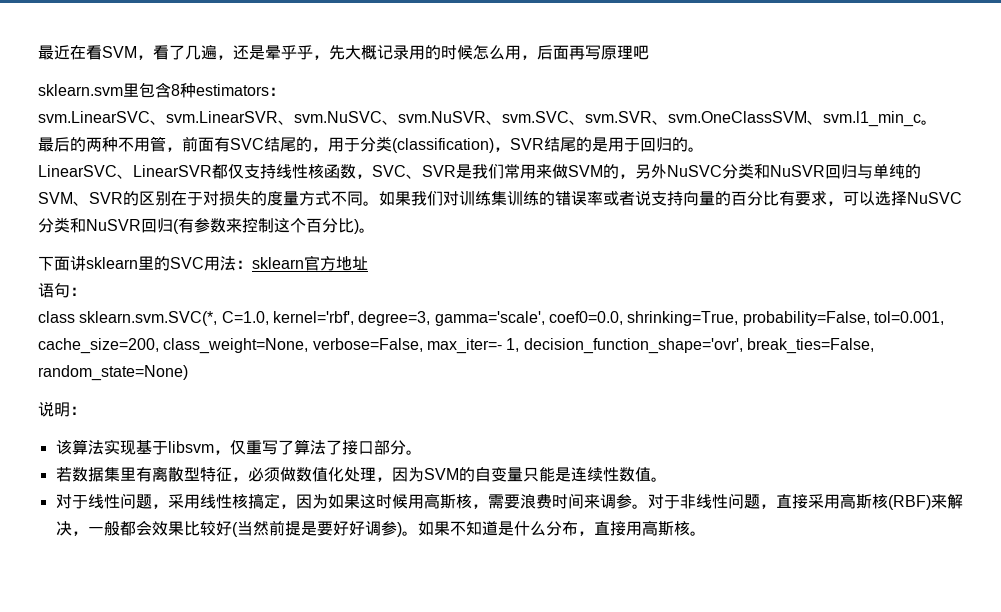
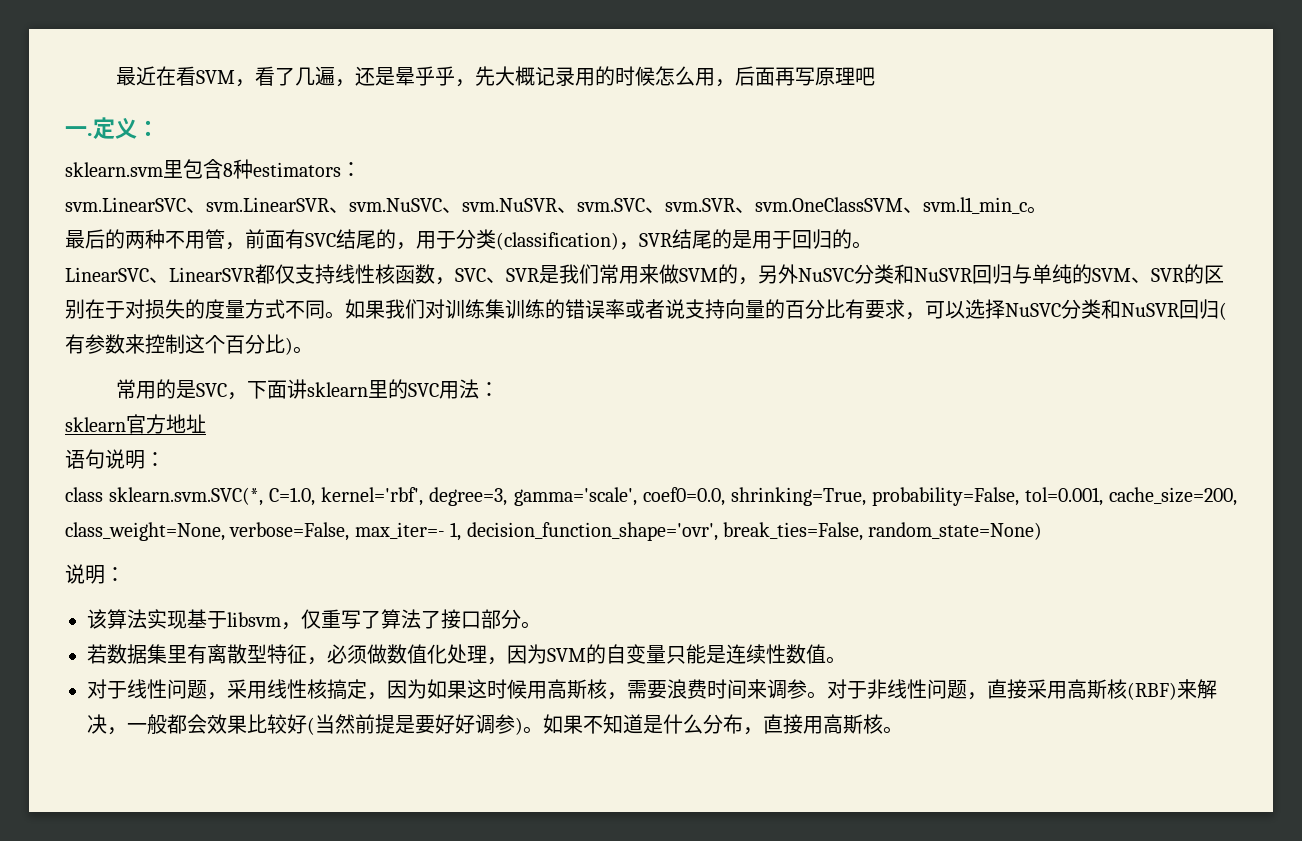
+ 一.定义：
- 下面讲sklearn里的SVC用法：sklearn官方地址
+ 常用的是SVC，下面讲sklearn里的SVC用法：
+ sklearn官方地址
- 语句：
+ 语句说明：

